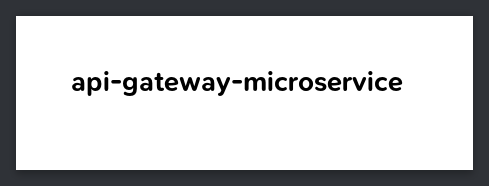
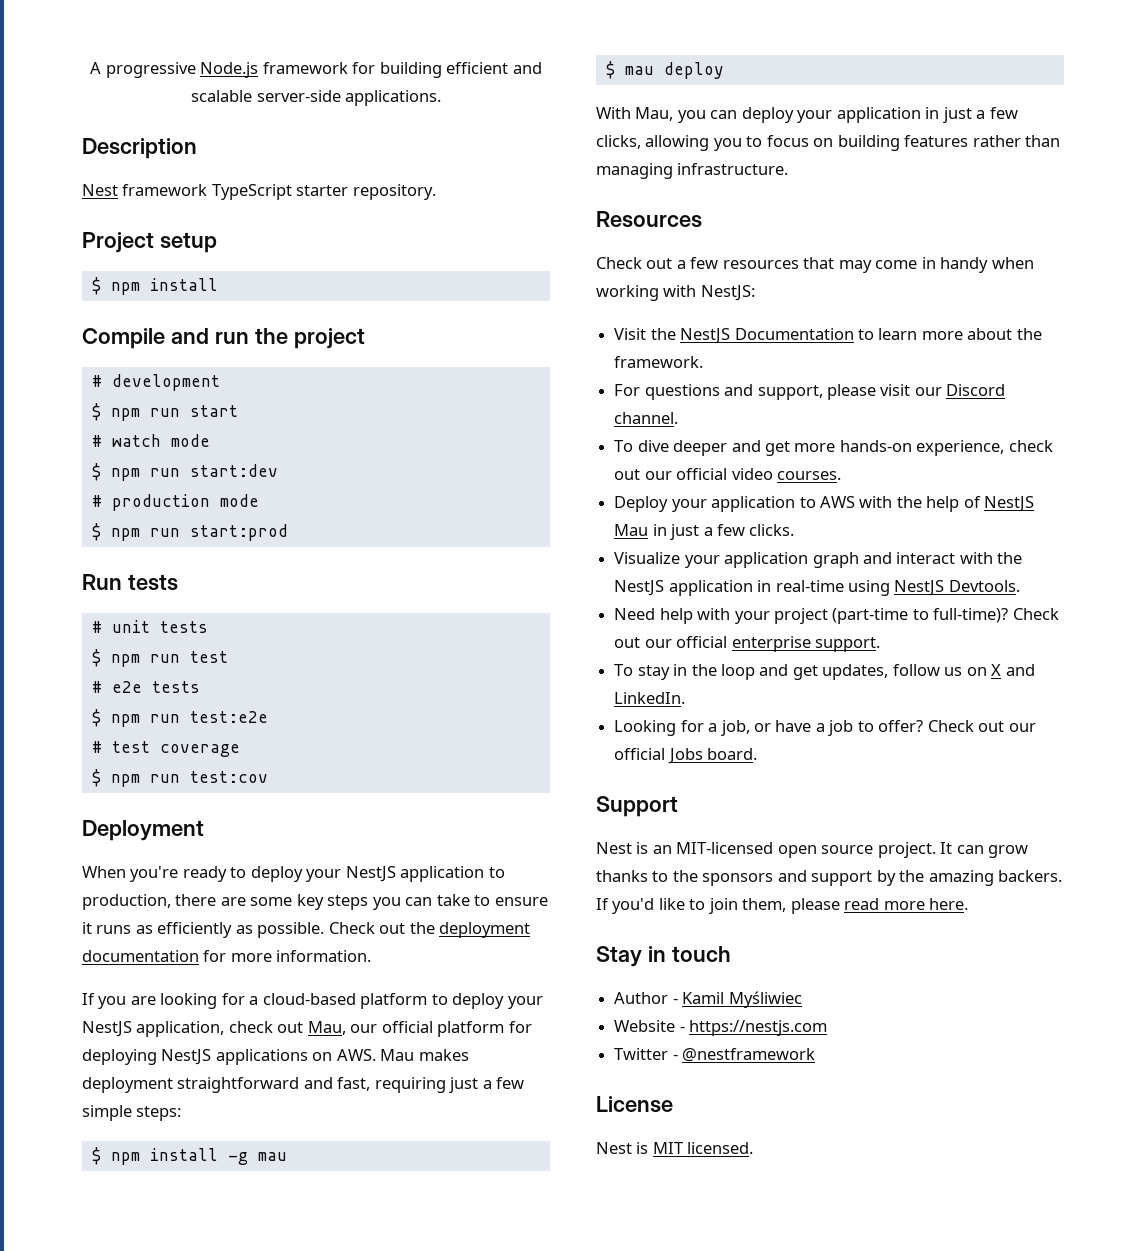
- api-gateway-microservice
+ A progressive Node.js framework for building efficient and scalable server-side applications.
+ Description
+ Nest framework TypeScript starter repository.
+ Project setup
+ $ npm install
+ Compile and run the project
+ # development
+ $ npm run start
+ # watch mode
+ $ npm run start:dev
+ # production mode
+ $ npm run start:prod
+ Run tests
+ # unit tests
+ $ npm run test
+ # e2e tests
+ $ npm run test:e2e
+ # test coverage
+ $ npm run test:cov
+ Deployment
+ When you're ready to deploy your NestJS application to production, there are some key steps you can take to ensure it runs as efficiently as possible. Check out the deployment documentation for more information.
+ If you are looking for a cloud-based platform to deploy your NestJS application, check out Mau, our official platform for deploying NestJS applications on AWS. Mau makes deployment straightforward and fast, requiring just a few simple steps:
+ $ npm install -g mau
+ $ mau deploy
+ With Mau, you can deploy your application in just a few clicks, allowing you to focus on building features rather than managing infrastructure.
+ Resources
+ Check out a few resources that may come in handy when working with NestJS:
+ Visit the NestJS Documentation to learn more about the framework.
+ For questions and support, please visit our Discord channel.
+ To dive deeper and get more hands-on experience, check out our official video courses.
+ Deploy your application to AWS with the help of NestJS Mau in just a few clicks.
+ Visualize your application graph and interact with the NestJS application in real-time using NestJS Devtools.
+ Need help with your project (part-time to full-time)? Check out our official enterprise support.
+ To stay in the loop and get updates, follow us on X and LinkedIn.
+ Looking for a job, or have a job to offer? Check out our official Jobs board.
+ Support
+ Nest is an MIT-licensed open source project. It can grow thanks to the sponsors and support by the amazing backers. If you'd like to join them, please read more here.
+ Stay in touch
+ Author - Kamil Myśliwiec
+ Website - https://nestjs.com
+ Twitter - @nestframework
+ License
+ Nest is MIT licensed.

